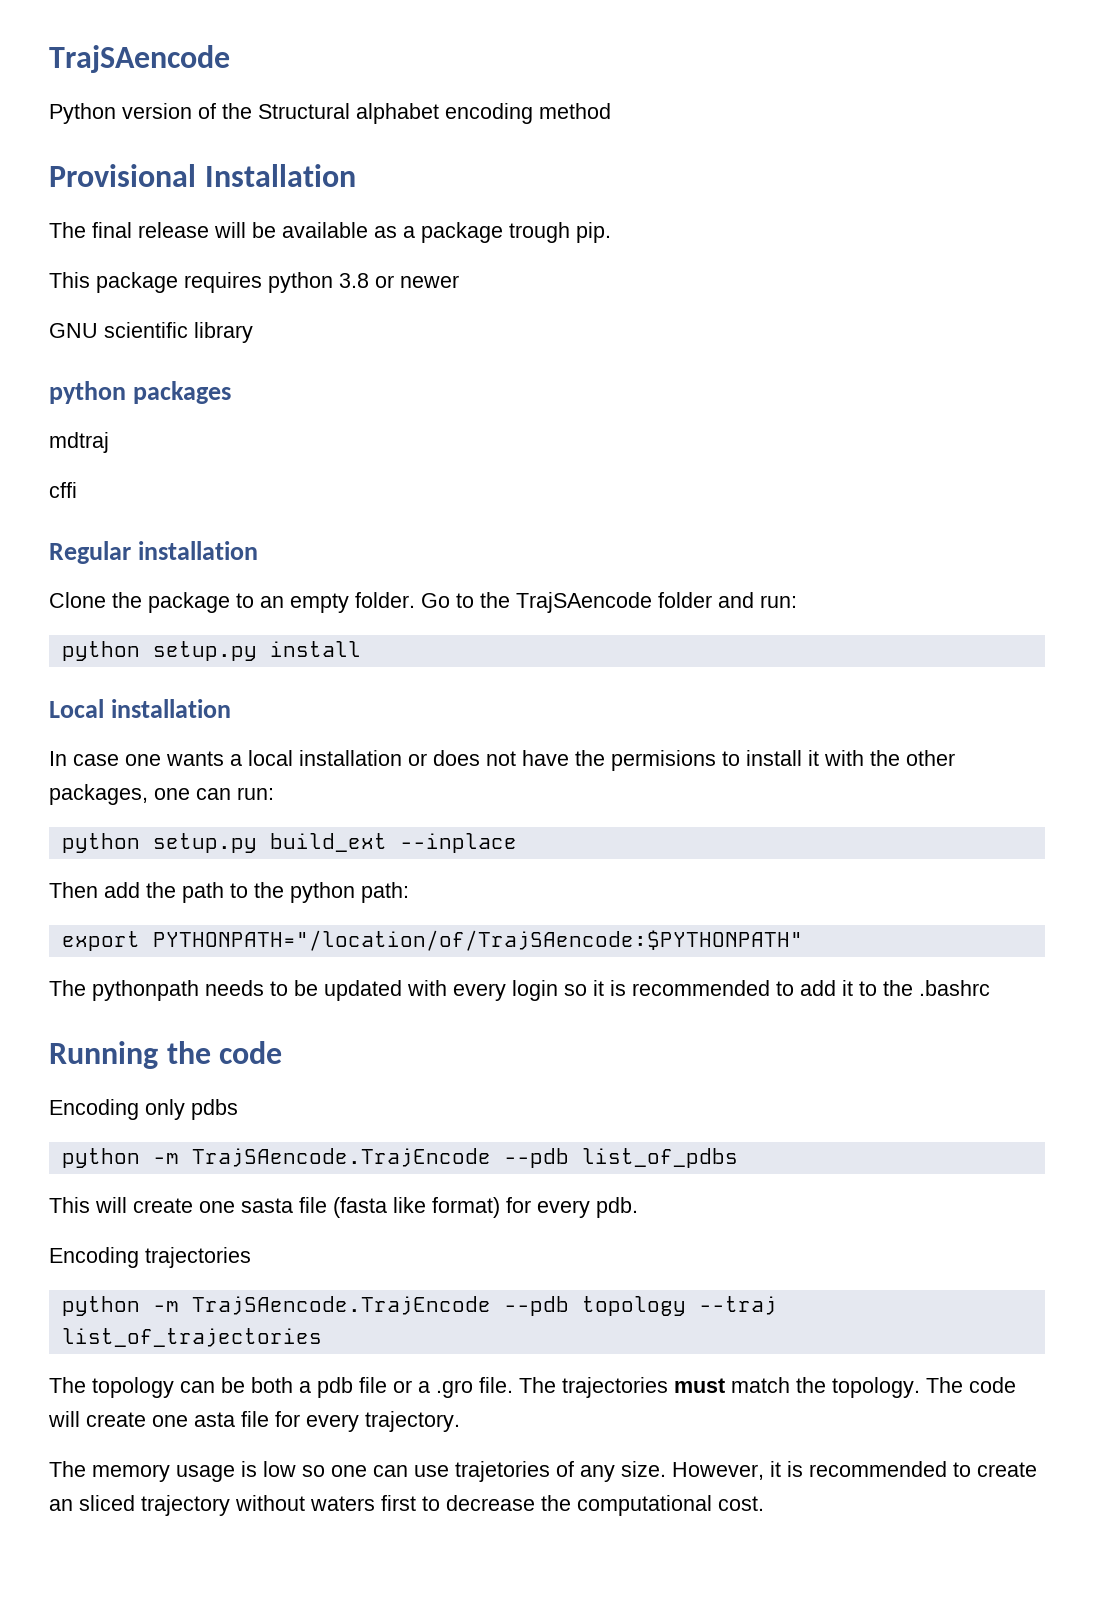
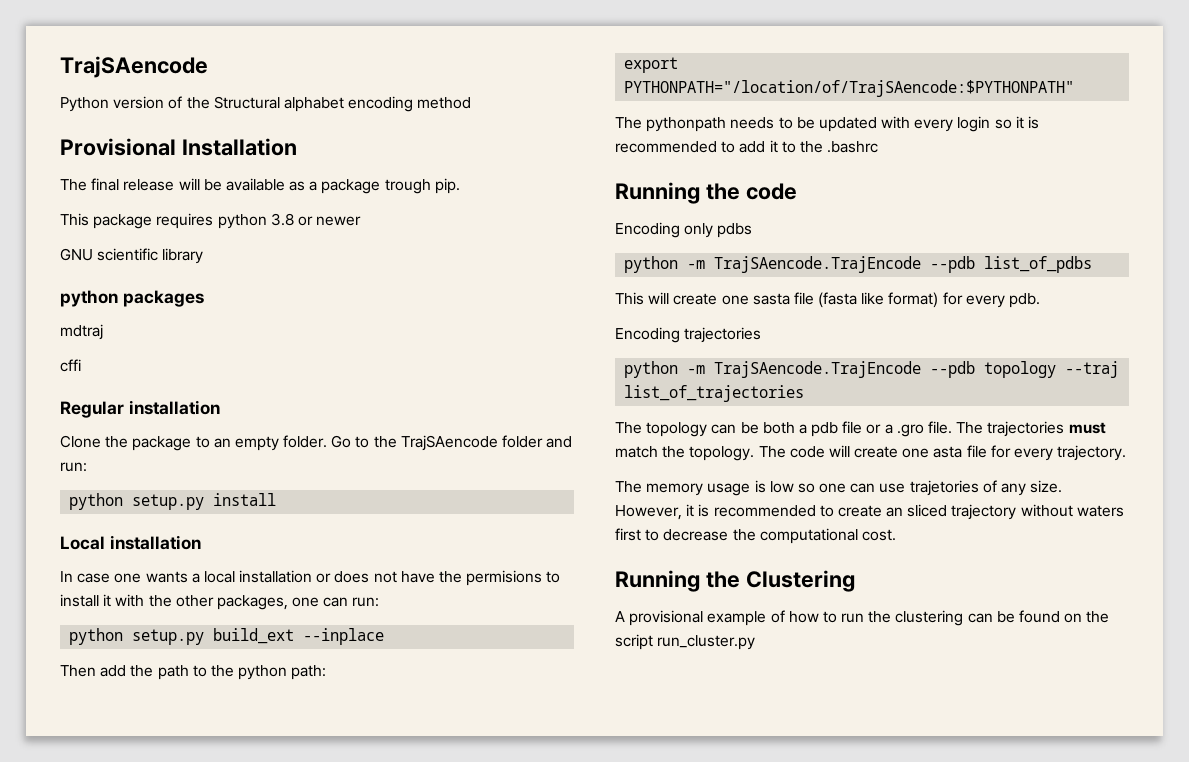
+ Running the Clustering
+ A provisional example of how to run the clustering can be found on the script run_cluster.py

